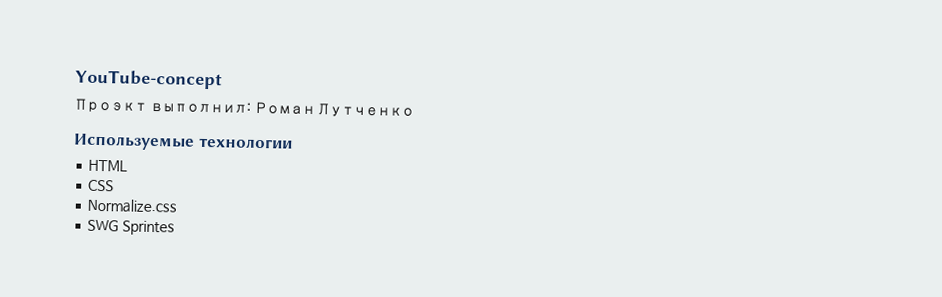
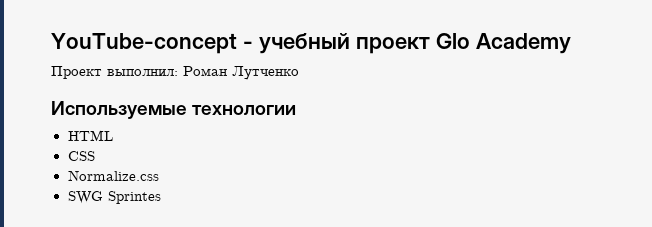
- YouTube-concept
- Проэкт выполнил: Роман Лутченко
+ YouTube-concept - учебный проект Glo Academy
+ Проект выполнил: Роман Лутченко

